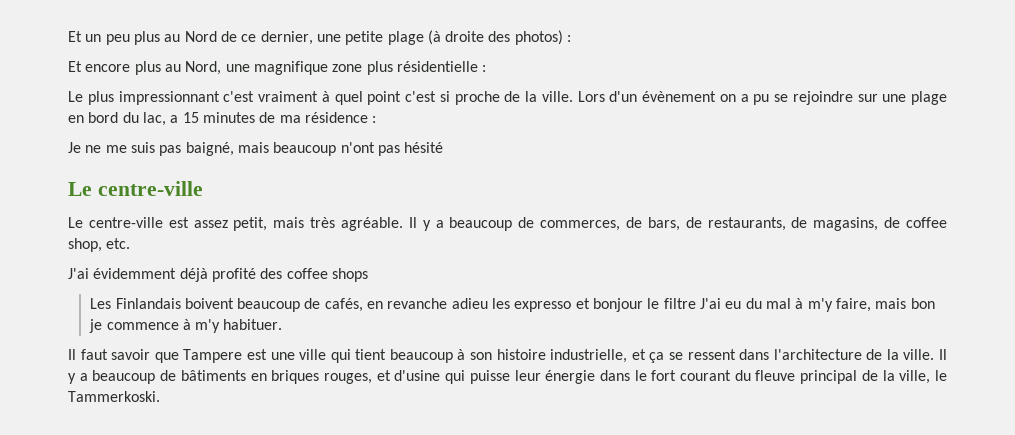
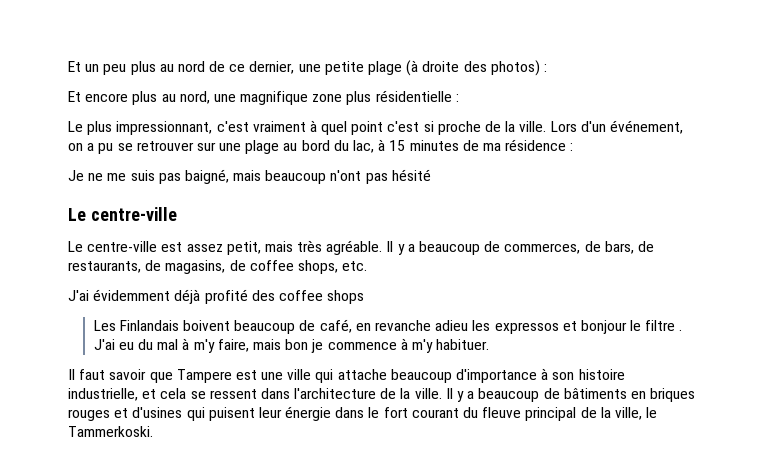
- Et un peu plus au Nord de ce dernier, une petite plage (à droite des photos) :
+ Et un peu plus au nord de ce dernier, une petite plage (à droite des photos) :
- Et encore plus au Nord, une magnifique zone plus résidentielle :
+ Et encore plus au nord, une magnifique zone plus résidentielle :
- Le plus impressionnant c'est vraiment à quel point c'est si proche de la ville.
+ Le plus impressionnant, c'est vraiment à quel point c'est si proche de la ville.
- Lors d'un évènement on a pu se rejoindre sur une plage en bord du lac, a 15 minutes de ma résidence :
+ Lors d'un événement, on a pu se retrouver sur une plage au bord du lac, à 15 minutes de ma résidence :
- Il y a beaucoup de commerces, de bars, de restaurants, de magasins, de coffee shop, etc.
+ Il y a beaucoup de commerces, de bars, de restaurants, de magasins, de coffee shops, etc.
- Les Finlandais boivent beaucoup de cafés, en revanche adieu les expresso et bonjour le filtre J'ai eu du mal à m'y faire, mais bon je commence à m'y habituer.
+ Les Finlandais boivent beaucoup de café, en revanche adieu les expressos et bonjour le filtre . J'ai eu du mal à m'y faire, mais bon je commence à m'y habituer.
- Il faut savoir que Tampere est une ville qui tient beaucoup à son histoire industrielle, et ça se ressent dans l'architecture de la ville.
+ Il faut savoir que Tampere est une ville qui attache beaucoup d'importance à son histoire industrielle, et cela se ressent dans l'architecture de la ville.
- Il y a beaucoup de bâtiments en briques rouges, et d'usine qui puisse leur énergie dans le fort courant du fleuve principal de la ville, le Tammerkoski.
+ Il y a beaucoup de bâtiments en briques rouges et d'usines qui puisent leur énergie dans le fort courant du fleuve principal de la ville, le Tammerkoski.

